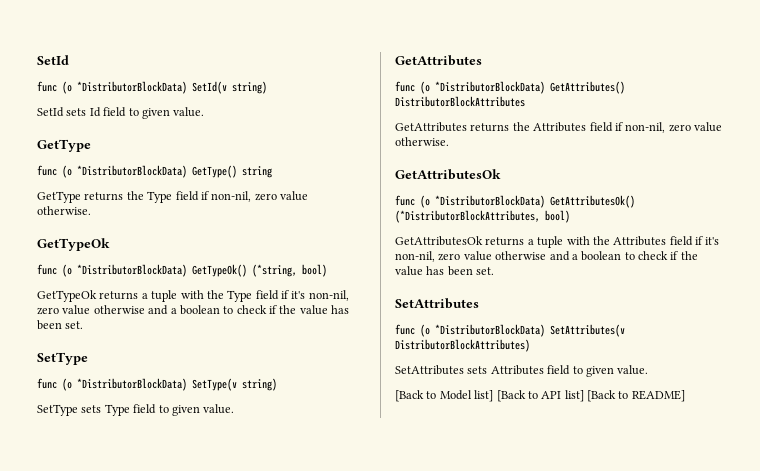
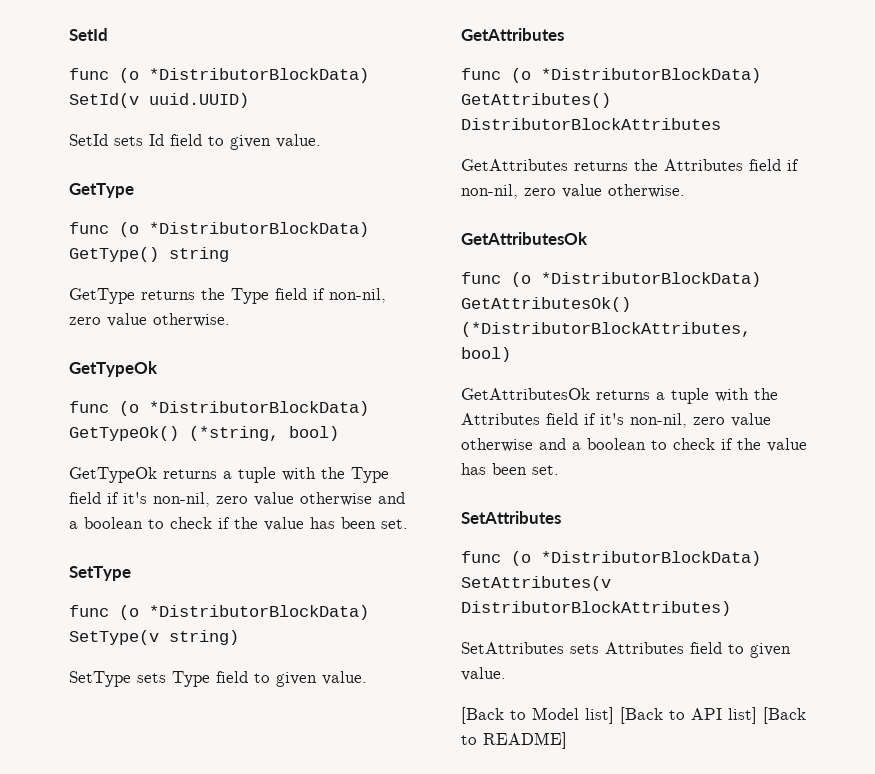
- func (o *DistributorBlockData) SetId(v string)
+ func (o *DistributorBlockData) SetId(v uuid.UUID)

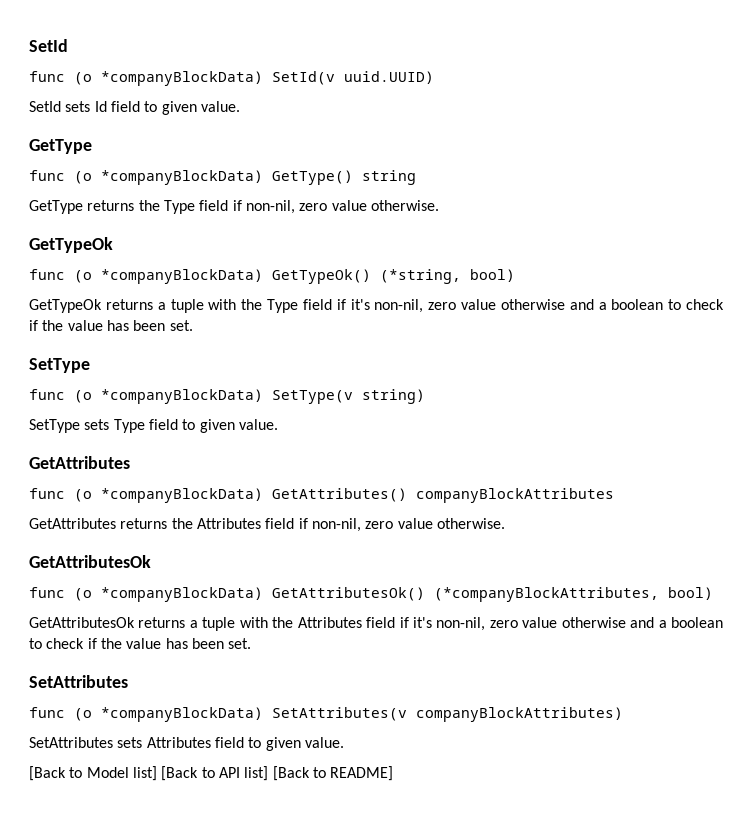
- func (o *DistributorBlockData) SetId(v uuid.UUID)
+ func (o *companyBlockData) SetId(v uuid.UUID)
- func (o *DistributorBlockData) GetType() string
+ func (o *companyBlockData) GetType() string
- func (o *DistributorBlockData) GetTypeOk() (*string, bool)
+ func (o *companyBlockData) GetTypeOk() (*string, bool)
- func (o *DistributorBlockData) SetType(v string)
+ func (o *companyBlockData) SetType(v string)
- func (o *DistributorBlockData) GetAttributes() DistributorBlockAttributes
+ func (o *companyBlockData) GetAttributes() companyBlockAttributes
- func (o *DistributorBlockData) GetAttributesOk() (*DistributorBlockAttributes, bool)
+ func (o *companyBlockData) GetAttributesOk() (*companyBlockAttributes, bool)
- func (o *DistributorBlockData) SetAttributes(v DistributorBlockAttributes)
+ func (o *companyBlockData) SetAttributes(v companyBlockAttributes)

